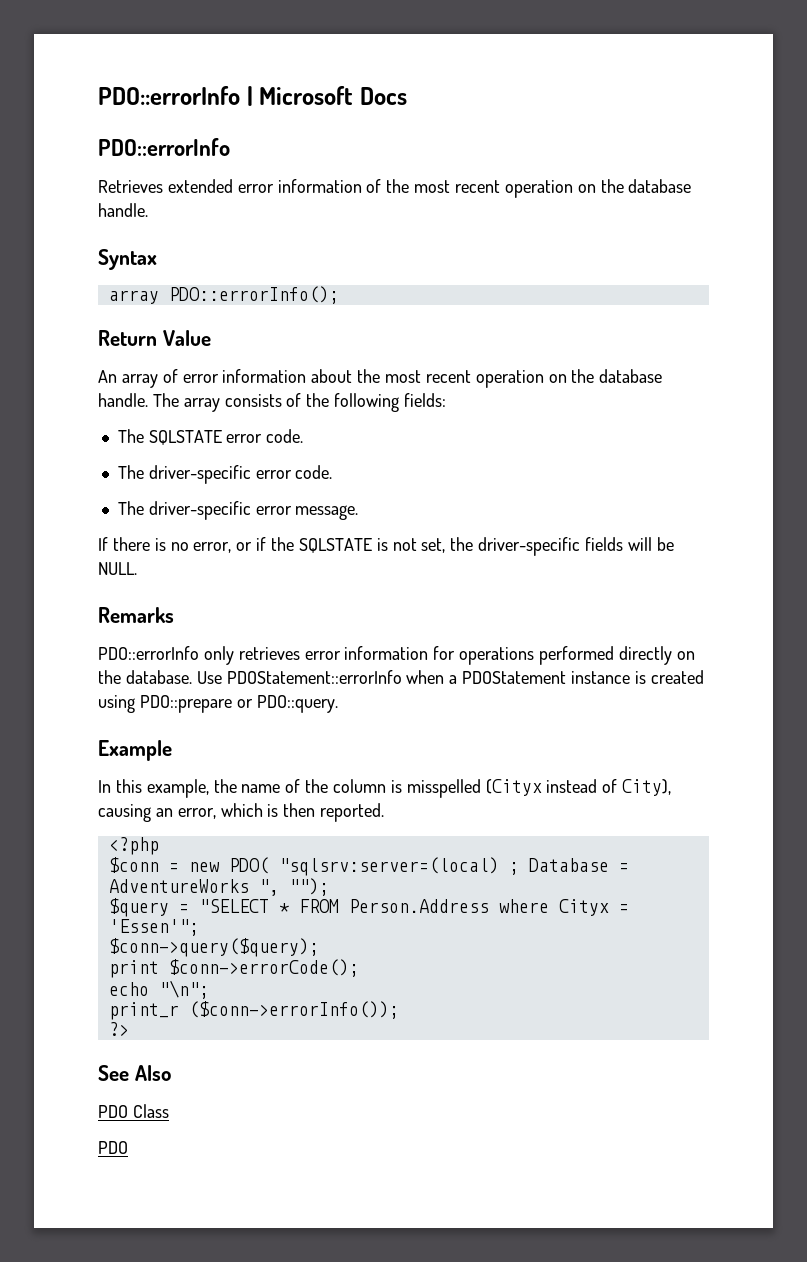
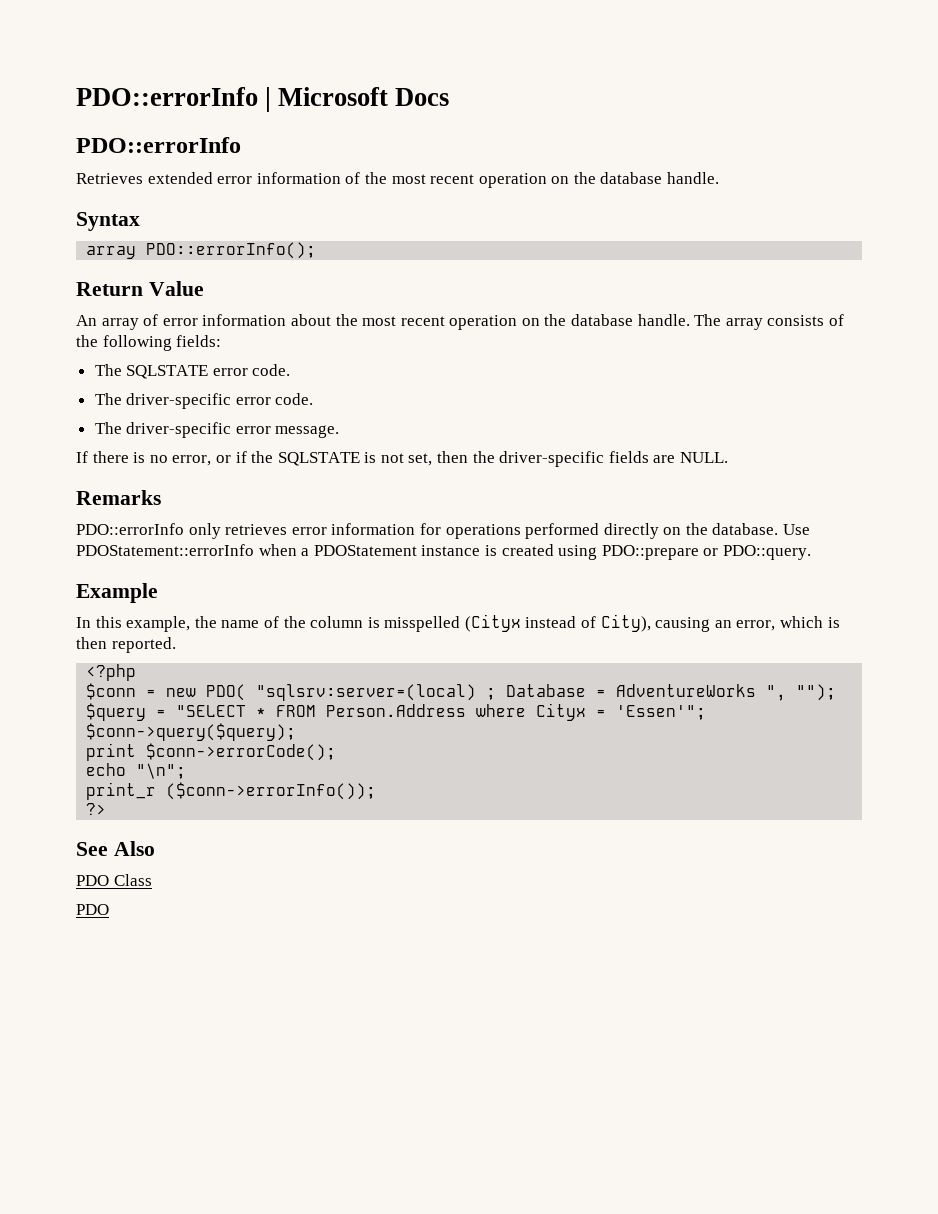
- If there is no error, or if the SQLSTATE is not set, the driver-specific fields will be NULL.
+ If there is no error, or if the SQLSTATE is not set, then the driver-specific fields are NULL.

